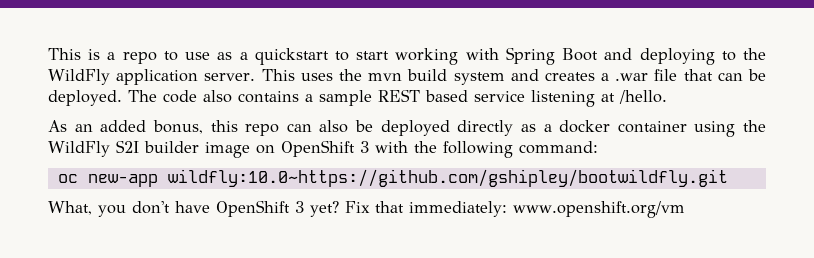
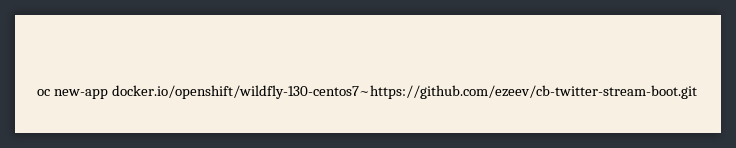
- This is a repo to use as a quickstart to start working with Spring Boot and deploying to the WildFly application server. This uses the mvn build system and creates a .war file that can be deployed. The code also contains a sample REST based service listening at /hello.
- As an added bonus, this repo can also be deployed directly as a docker container using the WildFly S2I builder image on OpenShift 3 with the following command:
- oc new-app wildfly:10.0~https://github.com/gshipley/bootwildfly.git
- What, you don't have OpenShift 3 yet? Fix that immediately: www.openshift.org/vm
+ oc new-app docker.io/openshift/wildfly-130-centos7~https://github.com/ezeev/cb-twitter-stream-boot.git

